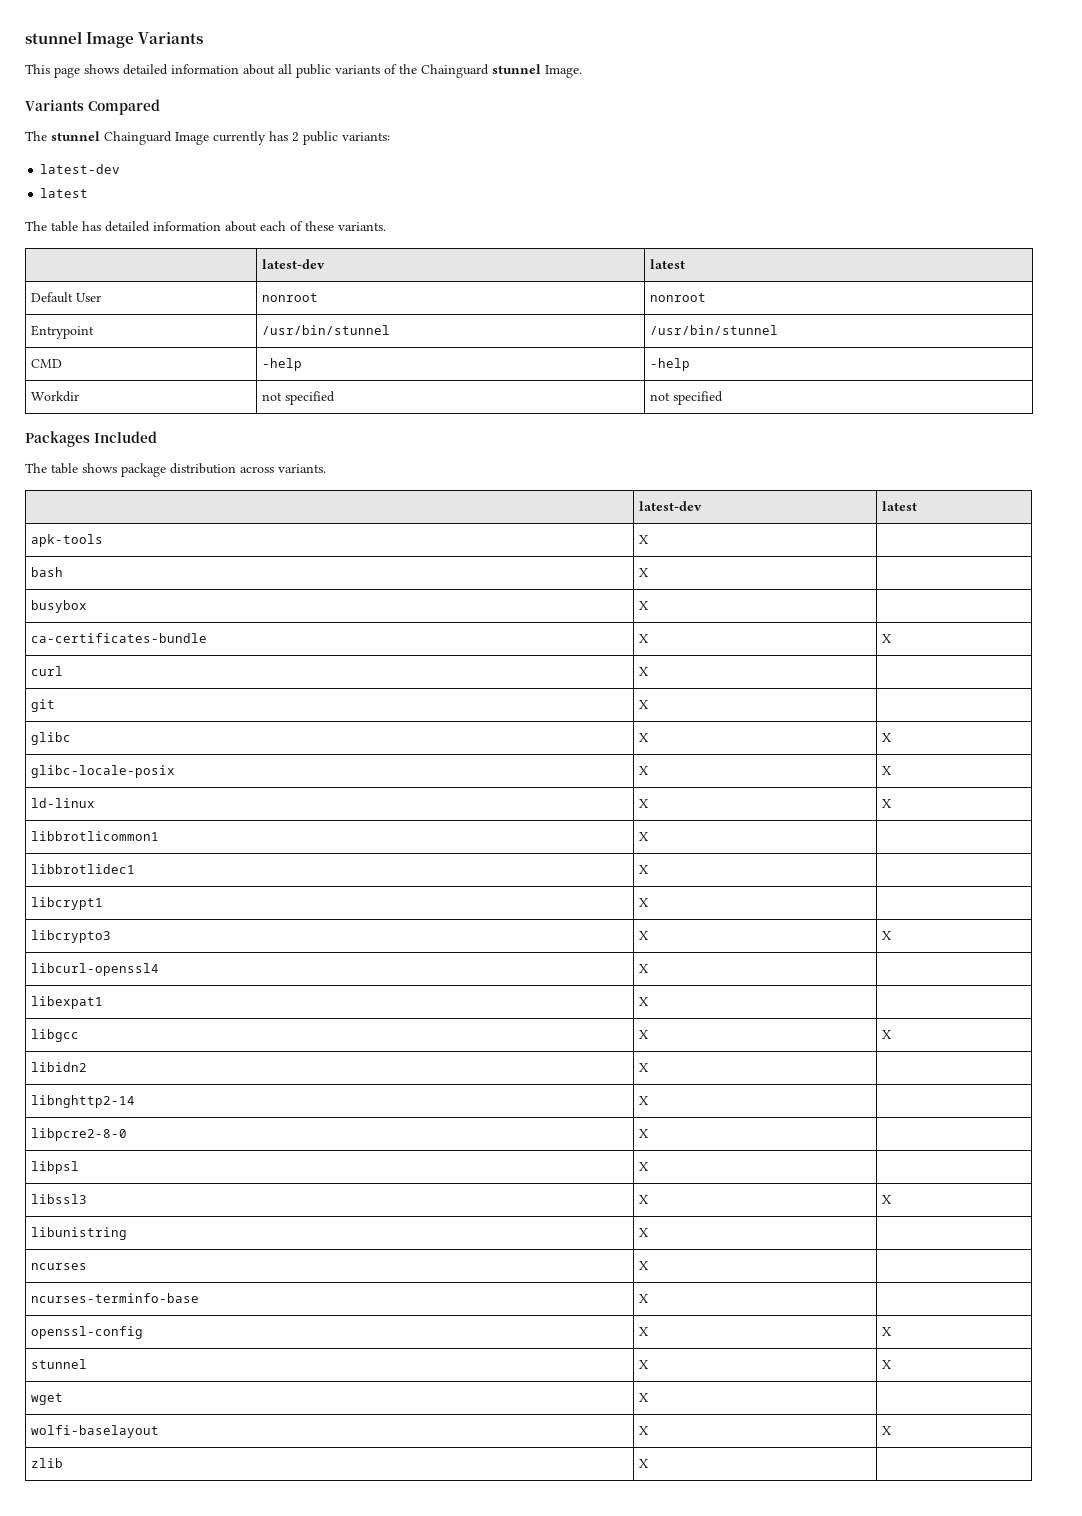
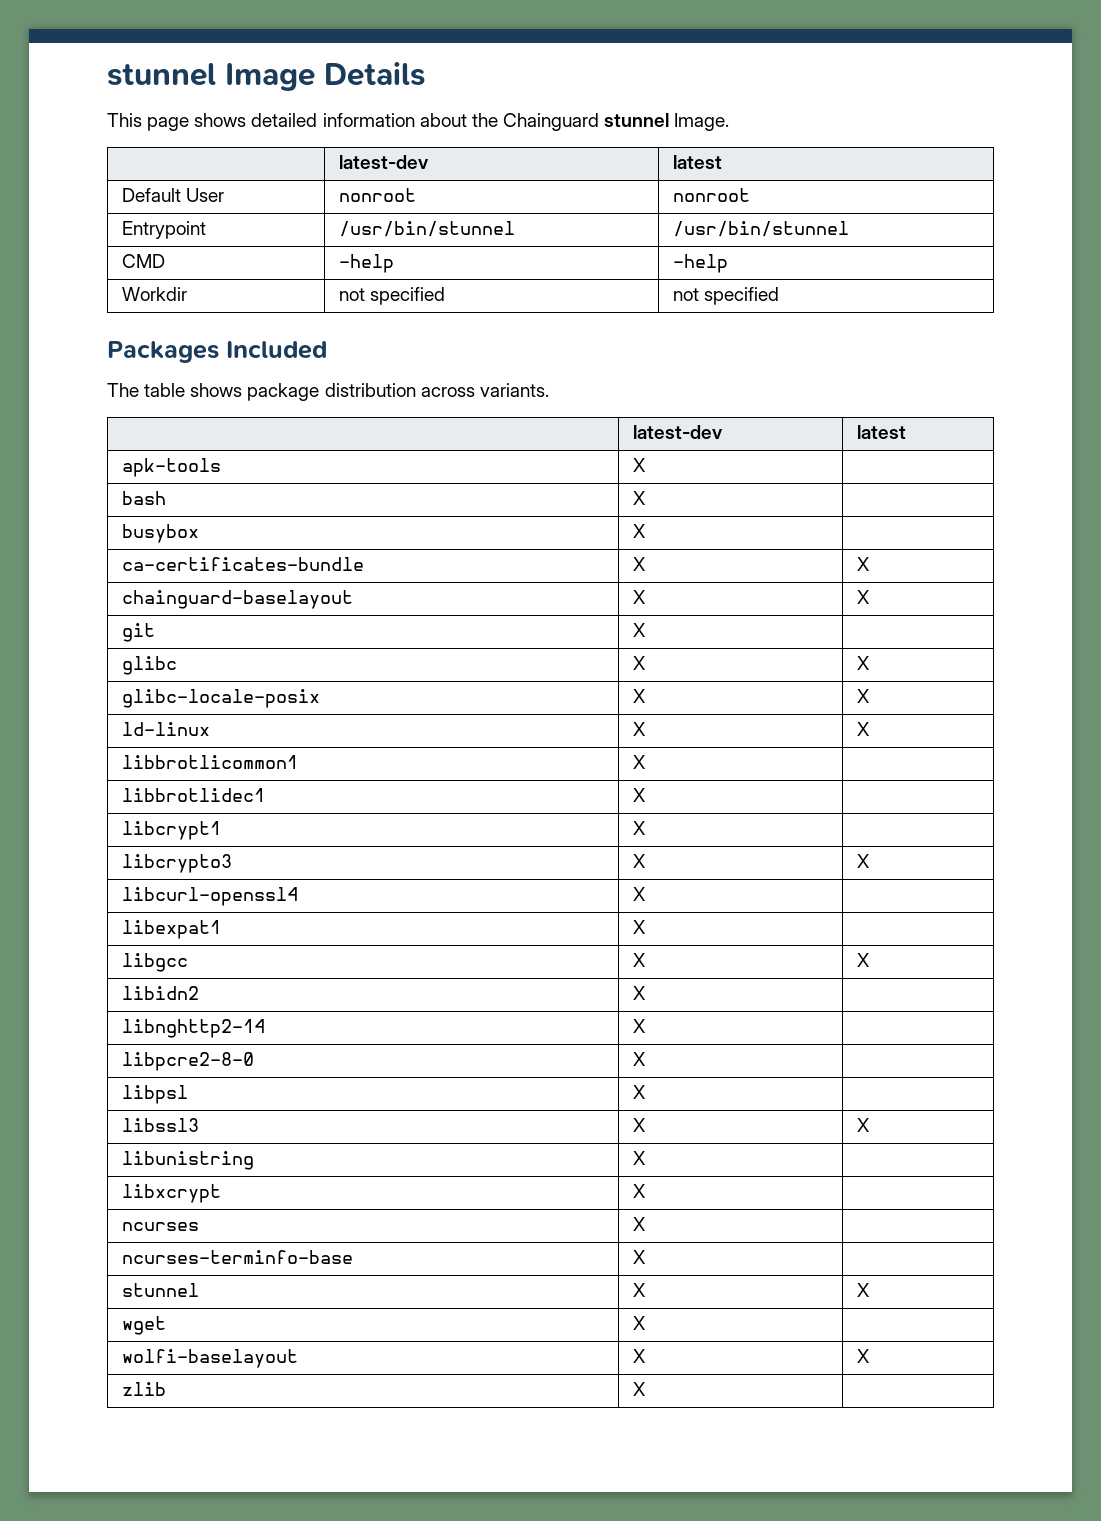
- stunnel Image Variants
+ stunnel Image Details
- This page shows detailed information about all public variants of the Chainguard stunnel Image.
+ This page shows detailed information about the Chainguard stunnel Image.
- Variants Compared
- The stunnel Chainguard Image currently has 2 public variants:
- latest-dev
- latest
- The table has detailed information about each of these variants.
- curl | X |
+ chainguard-baselayout | X | X
+ libxcrypt | X |
- openssl-config | X | X

